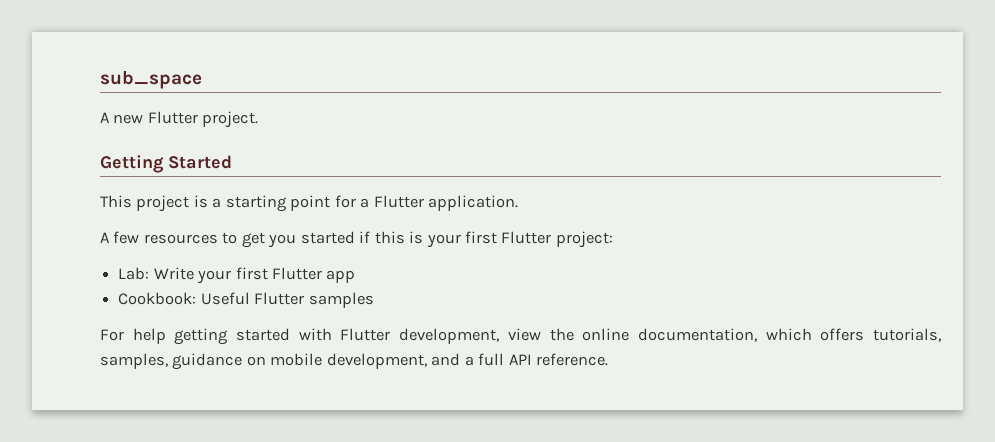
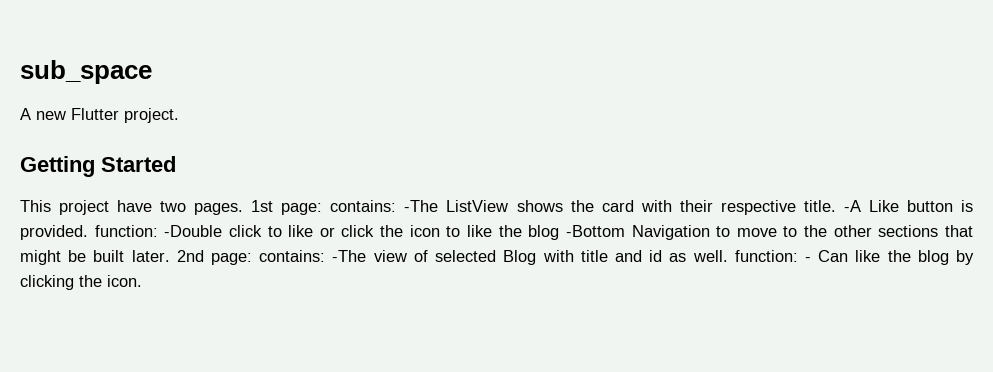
- This project is a starting point for a Flutter application.
- A few resources to get you started if this is your first Flutter project:
- Lab: Write your first Flutter app
- Cookbook: Useful Flutter samples
- For help getting started with Flutter development, view the online documentation, which offers tutorials, samples, guidance on mobile development, and a full API reference.
+ This project have two pages. 1st page: contains: -The ListView shows the card with their respective title. -A Like button is provided. function: -Double click to like or click the icon to like the blog -Bottom Navigation to move to the other sections that might be built later. 2nd page: contains: -The view of selected Blog with title and id as well. function: - Can like the blog by clicking the icon.

